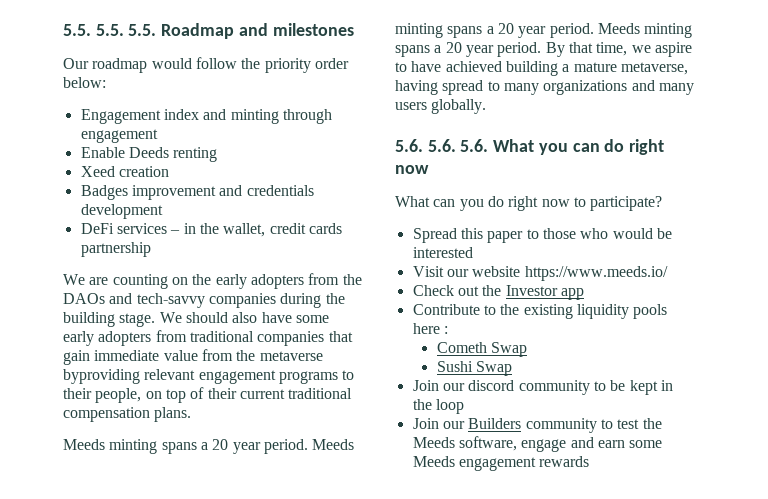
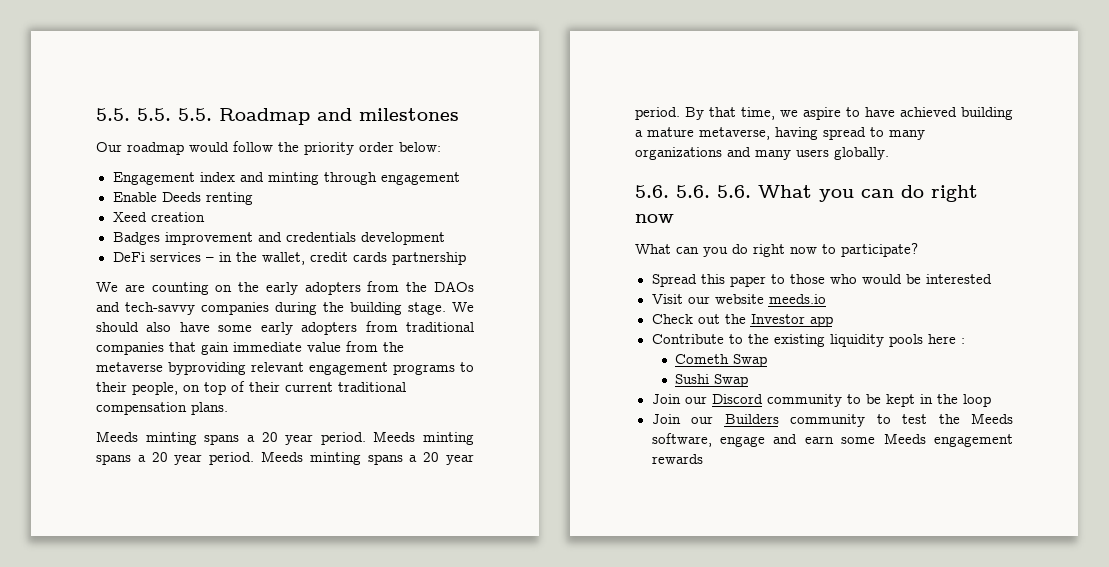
- Visit our website https://www.meeds.io/
+ Visit our website meeds.io
- Join our discord community to be kept in the loop
+ Join our Discord community to be kept in the loop

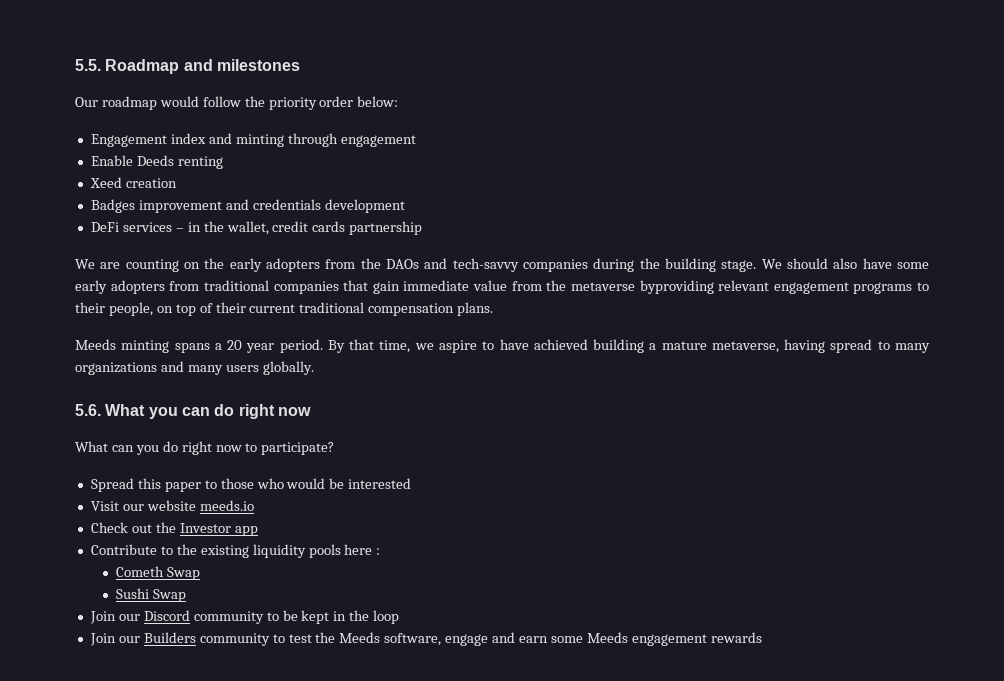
- 5.5. 5.5. 5.5. Roadmap and milestones
+ 5.5. Roadmap and milestones
- Meeds minting spans a 20 year period. Meeds minting spans a 20 year period. Meeds minting spans a 20 year period.
+ Meeds minting spans a 20 year period.
- 5.6. 5.6. 5.6. What you can do right now
+ 5.6. What you can do right now

